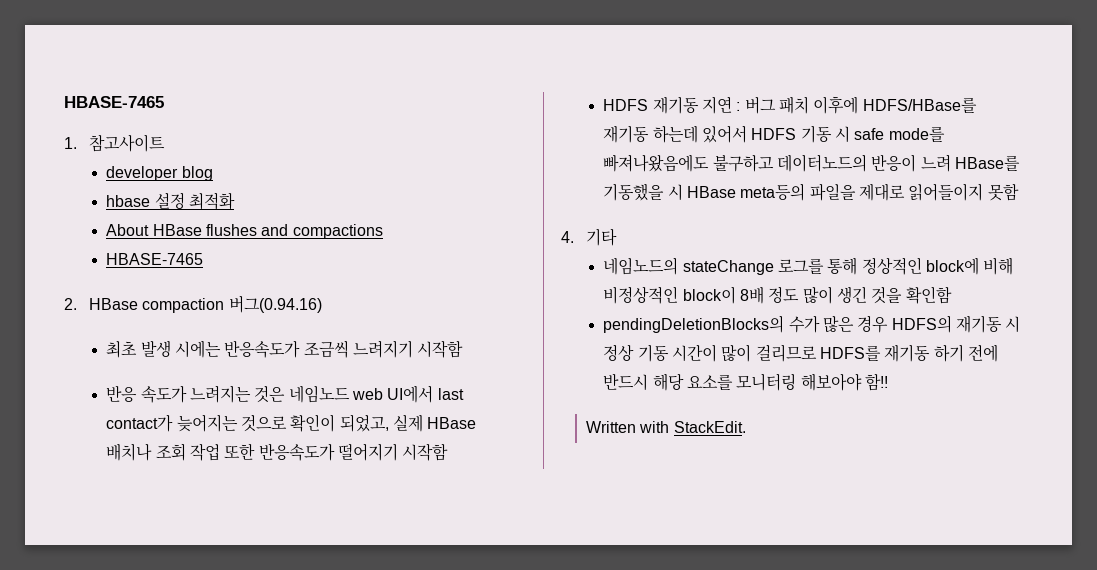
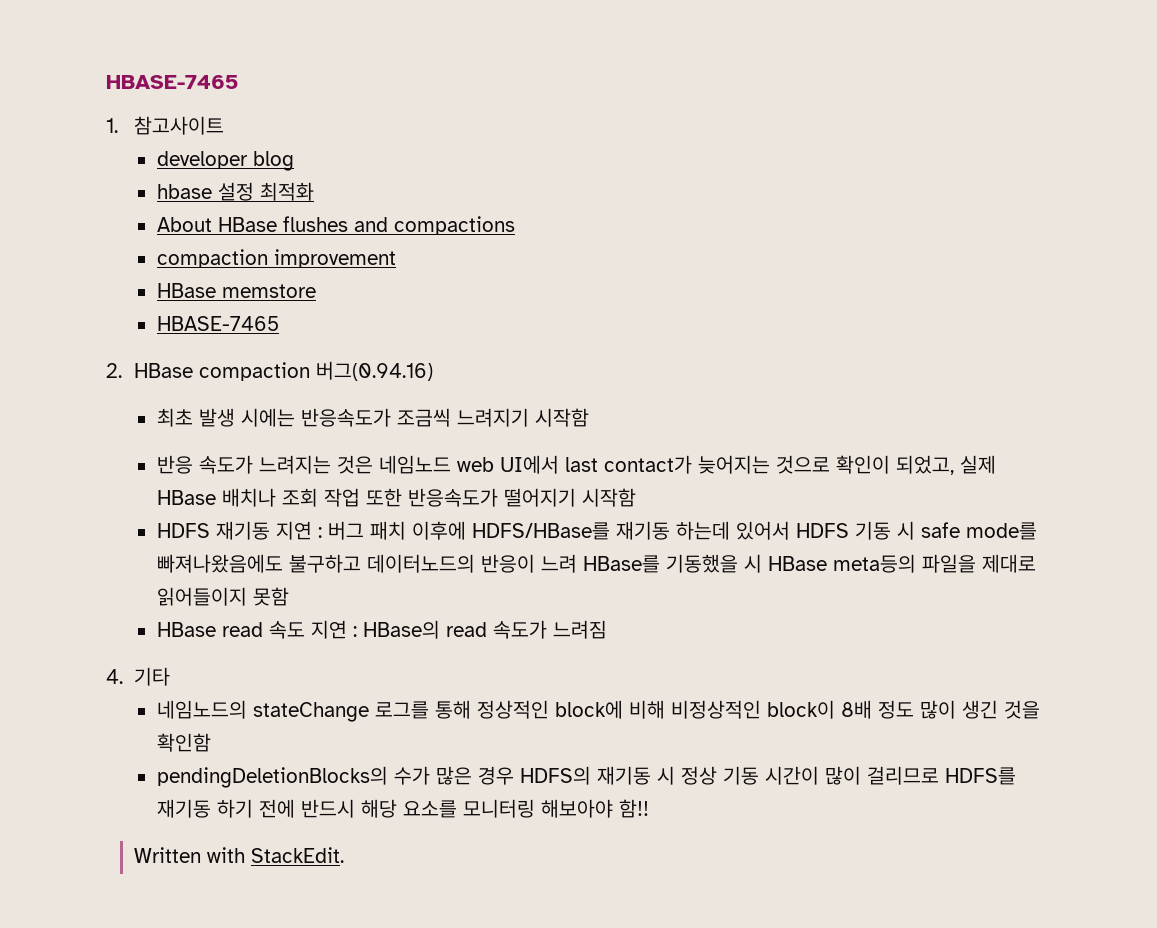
+ compaction improvement
+ HBase memstore
+ HBase read 속도 지연 : HBase의 read 속도가 느려짐

